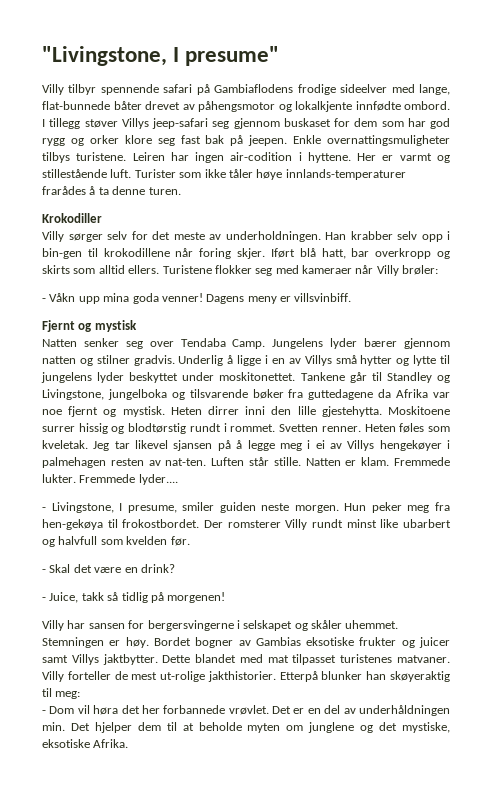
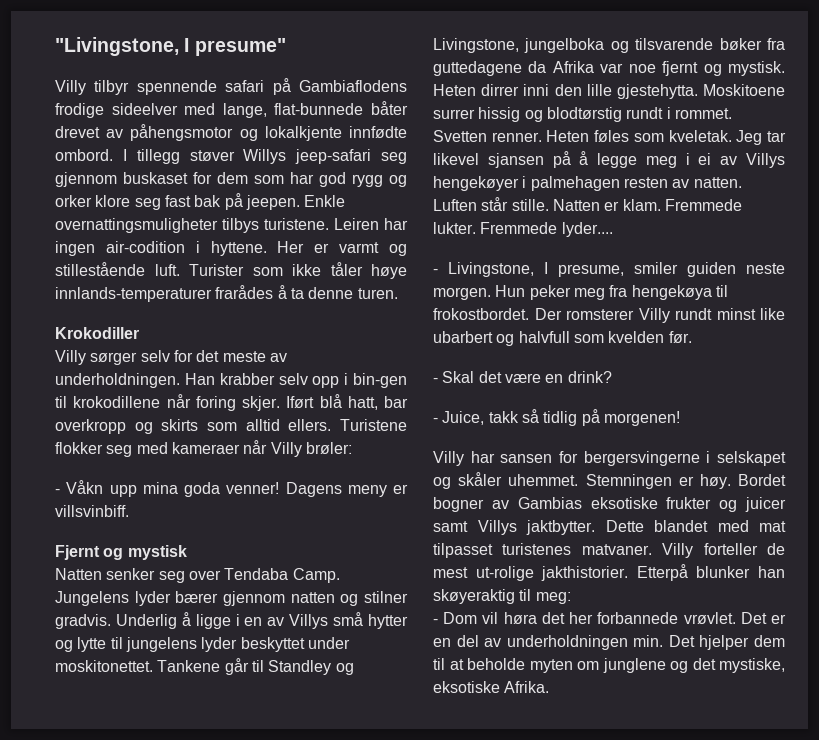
- I tillegg støver Villys jeep-safari seg gjennom buskaset for dem som har god rygg og orker klore seg fast bak på jeepen.
+ I tillegg støver Willys jeep-safari seg gjennom buskaset for dem som har god rygg og orker klore seg fast bak på jeepen.
- Jeg tar likevel sjansen på å legge meg i ei av Villys hengekøyer i palmehagen resten av nat-ten.
+ Jeg tar likevel sjansen på å legge meg i ei av Villys hengekøyer i palmehagen resten av natten.
- Hun peker meg fra hen-gekøya til frokostbordet.
+ Hun peker meg fra hengekøya til frokostbordet.
- Det er en del av underhåldningen min. Det hjelper dem til at beholde myten om junglene og det mystiske, eksotiske Afrika.
+ Det er en del av underholdningen min. Det hjelper dem til at beholde myten om junglene og det mystiske, eksotiske Afrika.

